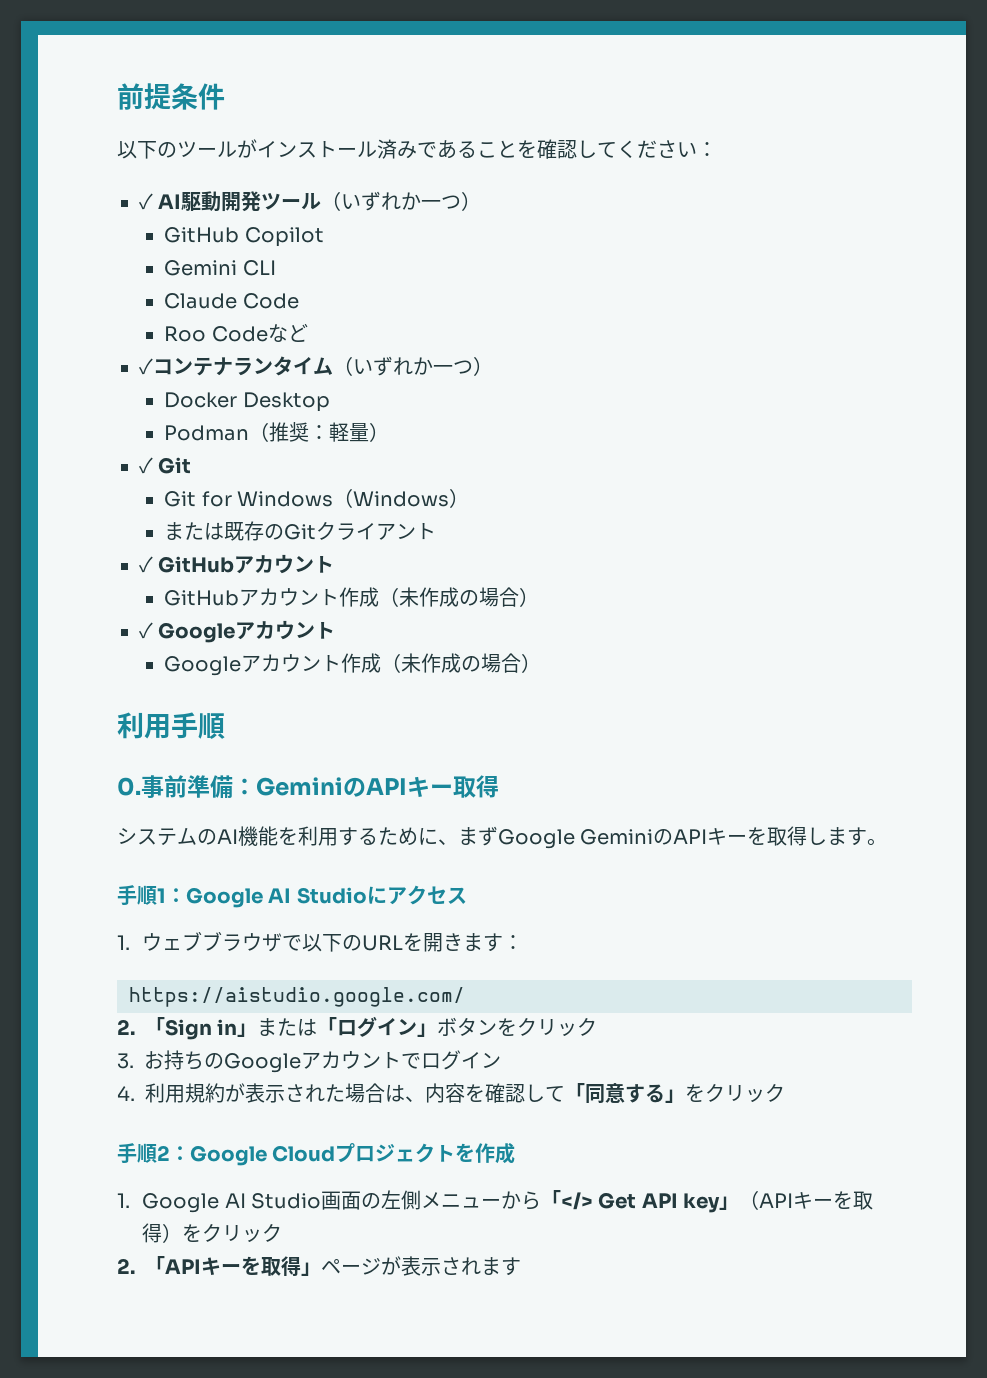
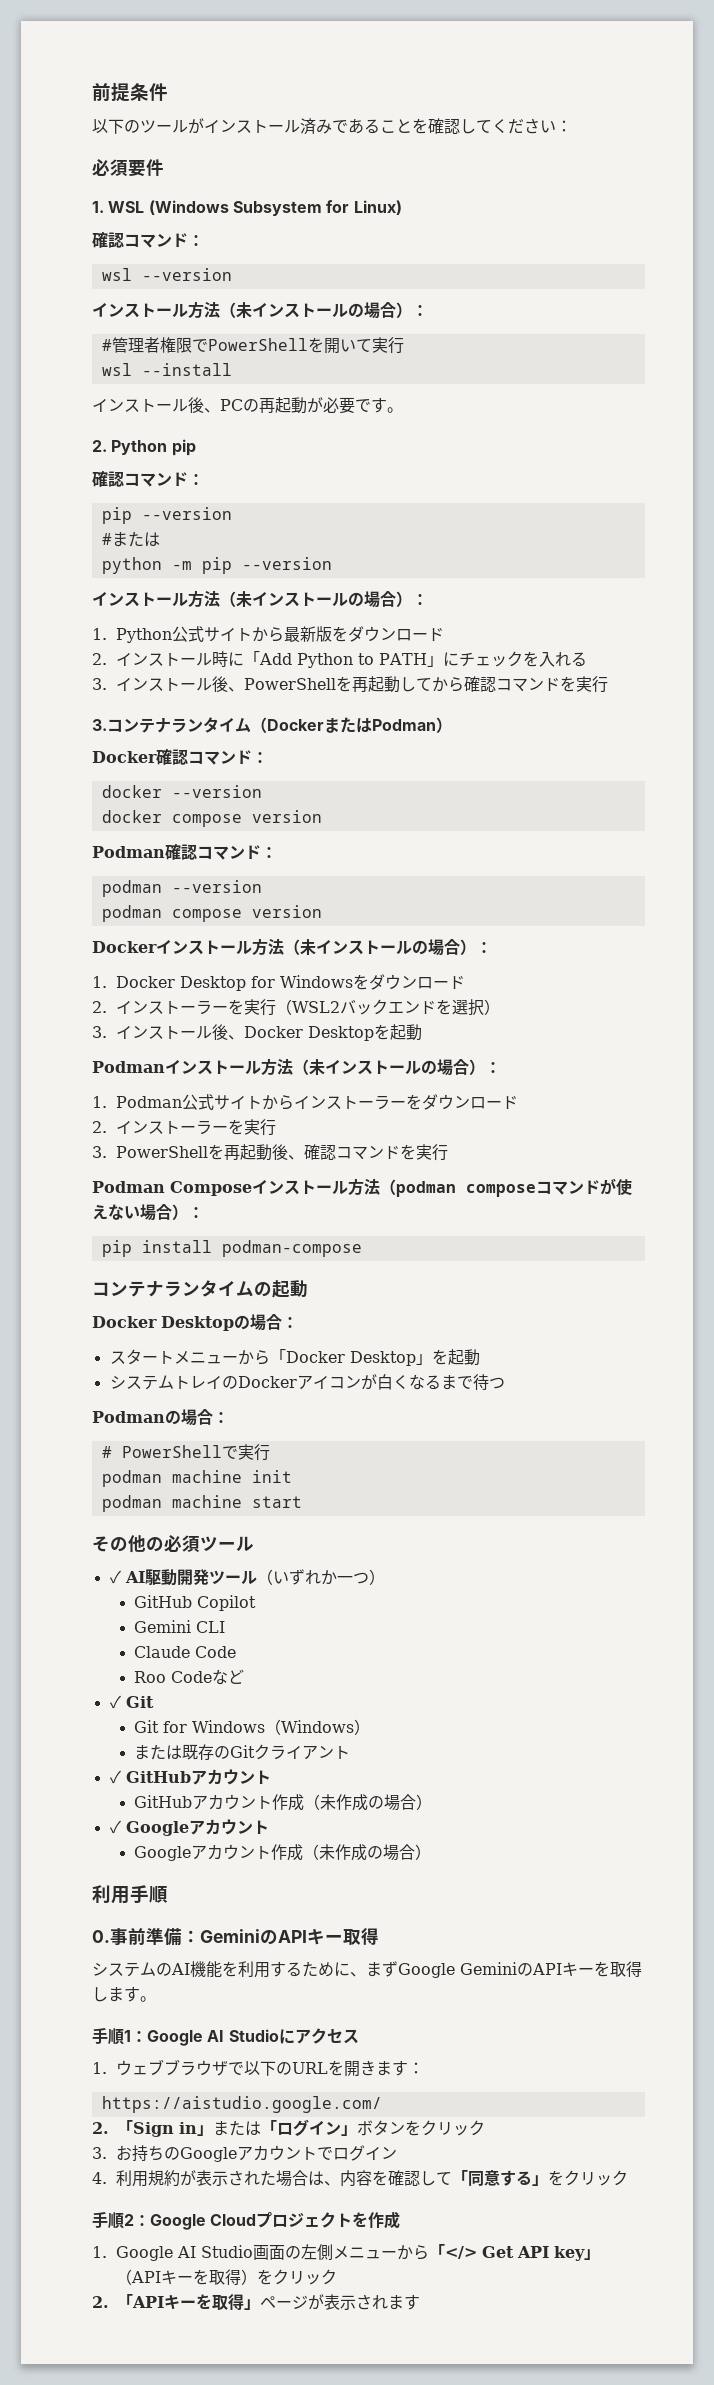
+ 必須要件
+ 1. WSL (Windows Subsystem for Linux)
+ 確認コマンド：
+ wsl --version
+ インストール方法（未インストールの場合）：
+ #管理者権限でPowerShellを開いて実行
+ wsl --install
+ インストール後、PCの再起動が必要です。
+ 2. Python pip
+ 確認コマンド：
+ pip --version
+ #または
+ python -m pip --version
+ インストール方法（未インストールの場合）：
+ 1. Python公式サイトから最新版をダウンロード
+ 2.インストール時に「Add Python to PATH」にチェックを入れる
+ 3.インストール後、PowerShellを再起動してから確認コマンドを実行
+ 3.コンテナランタイム（DockerまたはPodman）
+ Docker確認コマンド：
+ docker --version
+ docker compose version
+ Podman確認コマンド：
+ podman --version
+ podman compose version
+ Dockerインストール方法（未インストールの場合）：
+ 1. Docker Desktop for Windowsをダウンロード
+ 2.インストーラーを実行（WSL2バックエンドを選択）
+ 3.インストール後、Docker Desktopを起動
+ Podmanインストール方法（未インストールの場合）：
+ 1. Podman公式サイトからインストーラーをダウンロード
+ 2.インストーラーを実行
+ 3. PowerShellを再起動後、確認コマンドを実行
+ Podman Composeインストール方法（podman composeコマンドが使えない場合）：
+ pip install podman-compose
+ コンテナランタイムの起動
+ Docker Desktopの場合：
+ スタートメニューから「Docker Desktop」を起動
+ システムトレイのDockerアイコンが白くなるまで待つ
+ Podmanの場合：
+ # PowerShellで実行
+ podman machine init
+ podman machine start
+ その他の必須ツール
- ✓コンテナランタイム（いずれか一つ）
- Docker Desktop
- Podman（推奨：軽量）

